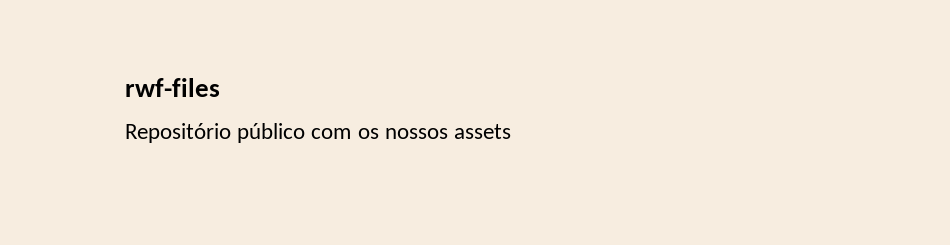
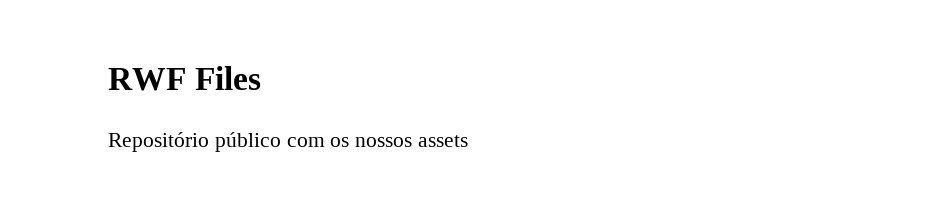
- rwf-files
+ RWF Files

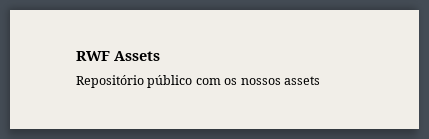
- RWF Files
+ RWF Assets

